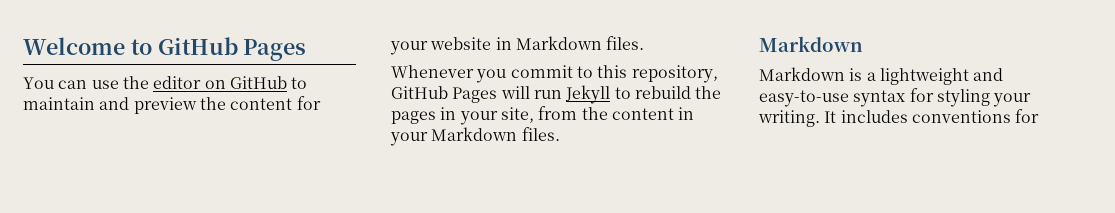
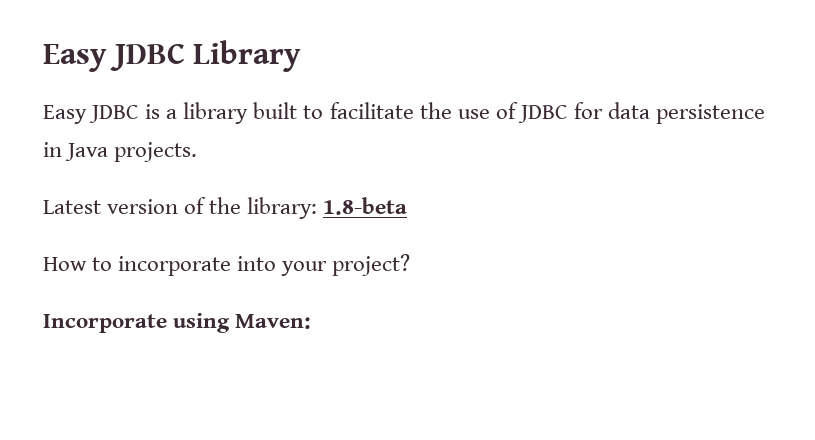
- Welcome to GitHub Pages
- You can use the editor on GitHub to maintain and preview the content for your website in Markdown files.
- Whenever you commit to this repository, GitHub Pages will run Jekyll to rebuild the pages in your site, from the content in your Markdown files.
- Markdown
- Markdown is a lightweight and easy-to-use syntax for styling your writing. It includes conventions for
+ Easy JDBC Library
+ Easy JDBC is a library built to facilitate the use of JDBC for data persistence in Java projects.
+ Latest version of the library: 1.8-beta
+ How to incorporate into your project?
+ Incorporate using Maven:

